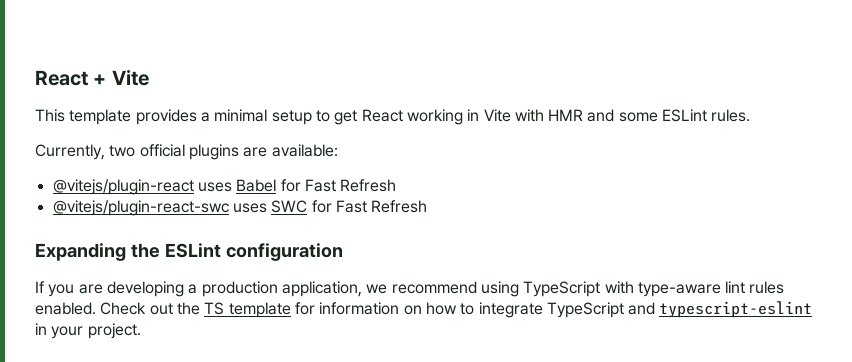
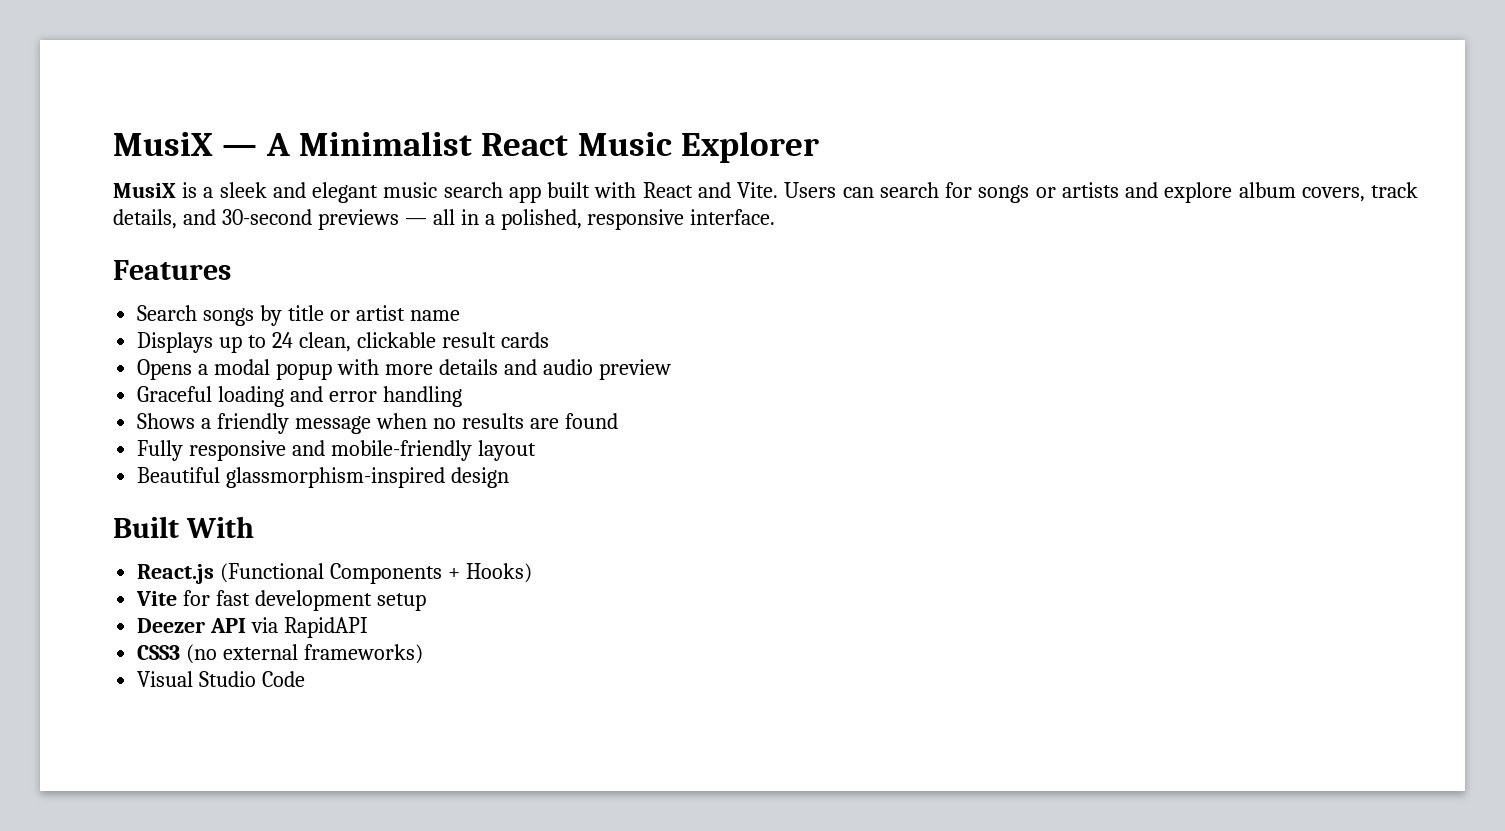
- React + Vite
- This template provides a minimal setup to get React working in Vite with HMR and some ESLint rules.
- Currently, two official plugins are available:
- @vitejs/plugin-react uses Babel for Fast Refresh
- @vitejs/plugin-react-swc uses SWC for Fast Refresh
- Expanding the ESLint configuration
- If you are developing a production application, we recommend using TypeScript with type-aware lint rules enabled. Check out the TS template for information on how to integrate TypeScript and typescript-eslint in your project.
+ MusiX — A Minimalist React Music Explorer
+ MusiX is a sleek and elegant music search app built with React and Vite. Users can search for songs or artists and explore album covers, track details, and 30-second previews — all in a polished, responsive interface.
+ Features
+ Search songs by title or artist name
+ Displays up to 24 clean, clickable result cards
+ Opens a modal popup with more details and audio preview
+ Graceful loading and error handling
+ Shows a friendly message when no results are found
+ Fully responsive and mobile-friendly layout
+ Beautiful glassmorphism-inspired design
+ Built With
+ React.js (Functional Components + Hooks)
+ Vite for fast development setup
+ Deezer API via RapidAPI
+ CSS3 (no external frameworks)
+ Visual Studio Code

